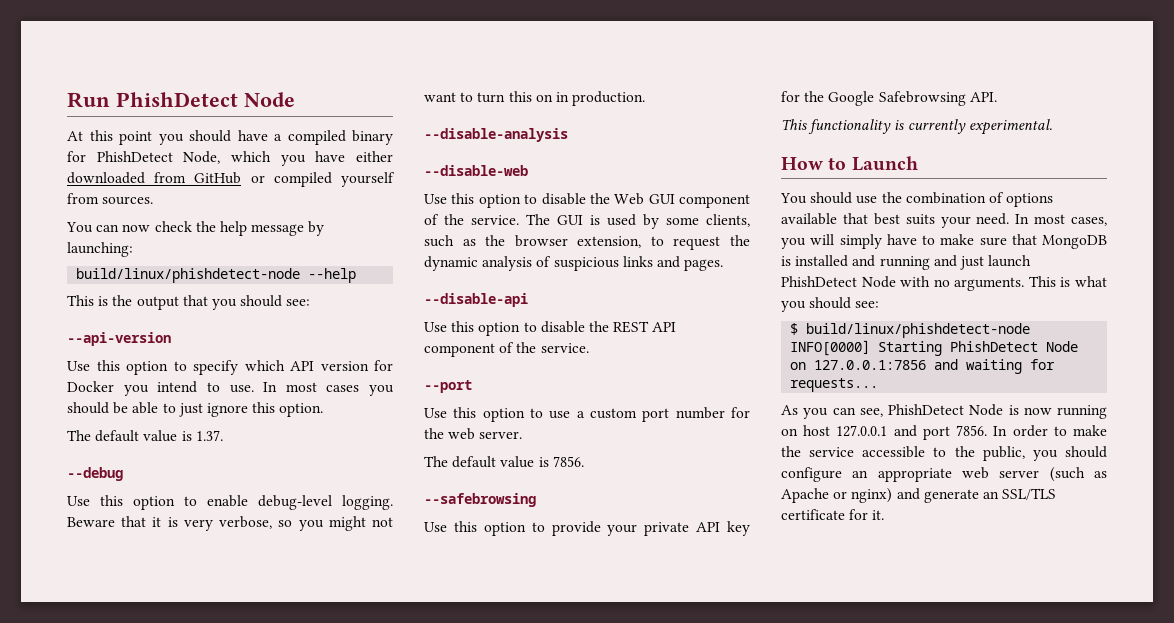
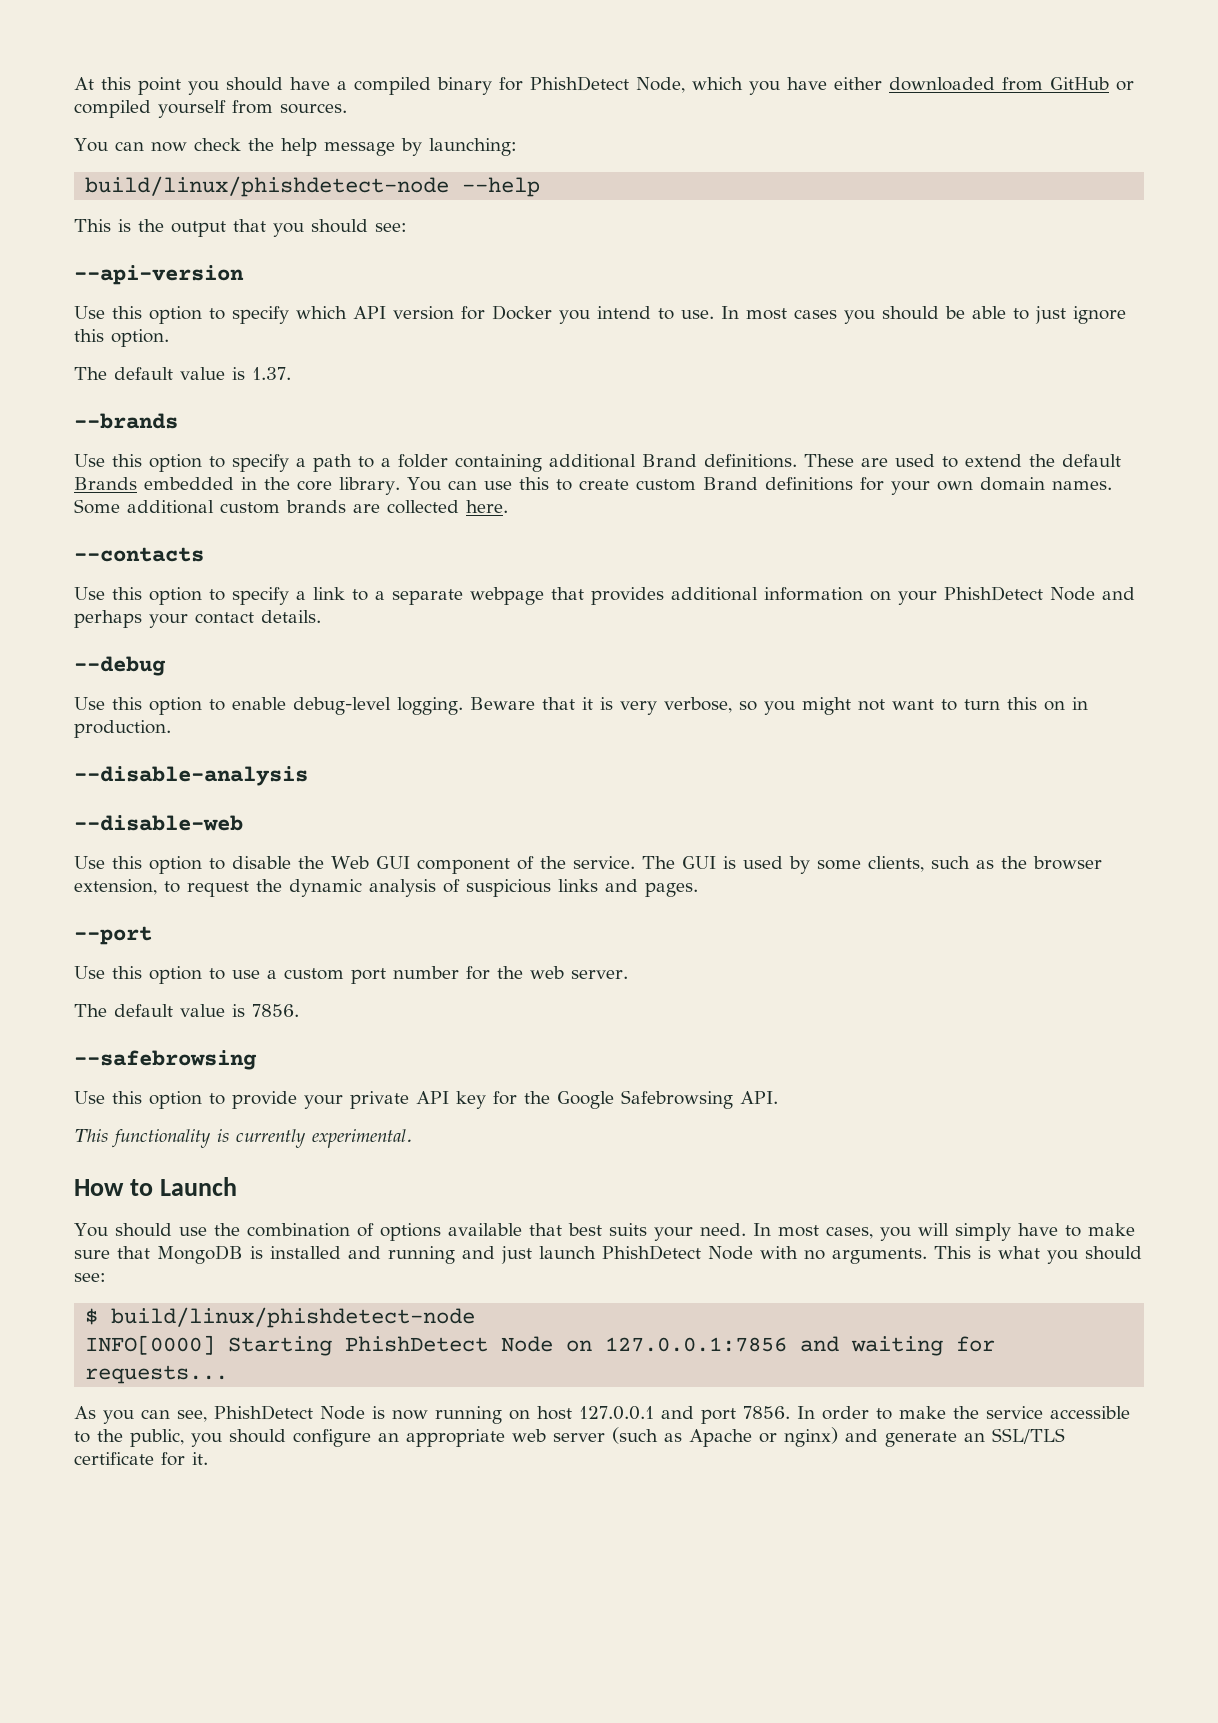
- Run PhishDetect Node
+ --brands
+ Use this option to specify a path to a folder containing additional Brand definitions. These are used to extend the default Brands embedded in the core library. You can use this to create custom Brand definitions for your own domain names. Some additional custom brands are collected here.
+ --contacts
+ Use this option to specify a link to a separate webpage that provides additional information on your PhishDetect Node and perhaps your contact details.
- --disable-api
- Use this option to disable the REST API component of the service.

